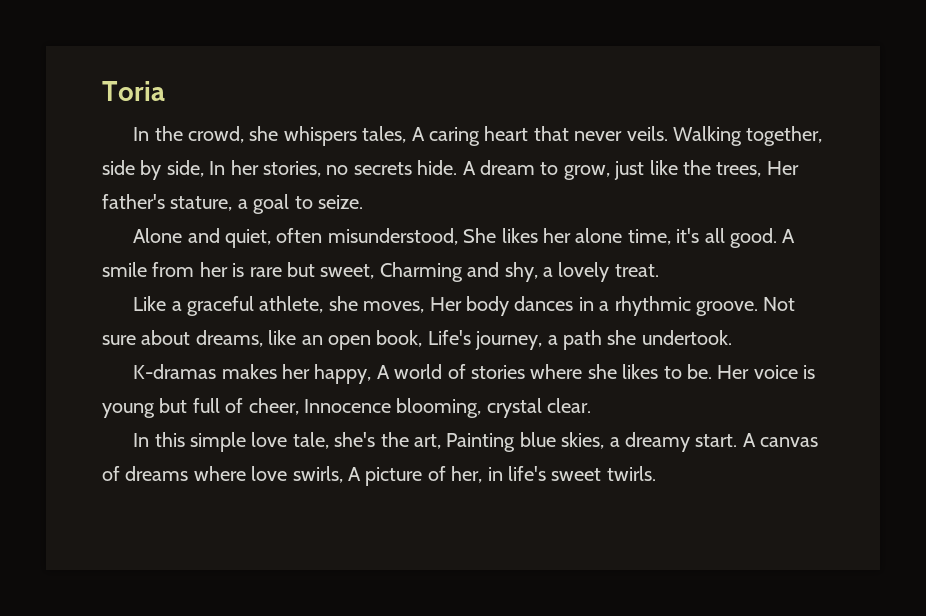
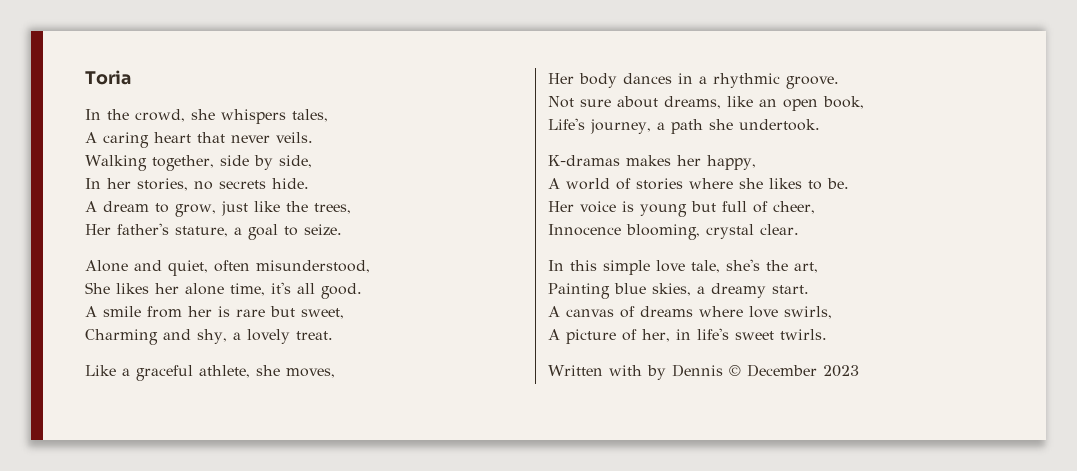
- In the crowd, she whispers tales, A caring heart that never veils. Walking together, side by side, In her stories, no secrets hide. A dream to grow, just like the trees, Her father's stature, a goal to seize.
+ In the crowd, she whispers tales,
+ A caring heart that never veils.
+ Walking together, side by side,
+ In her stories, no secrets hide.
+ A dream to grow, just like the trees,
+ Her father's stature, a goal to seize.
- Alone and quiet, often misunderstood, She likes her alone time, it's all good. A smile from her is rare but sweet, Charming and shy, a lovely treat.
+ Alone and quiet, often misunderstood,
+ She likes her alone time, it's all good.
+ A smile from her is rare but sweet,
+ Charming and shy, a lovely treat.
- Like a graceful athlete, she moves, Her body dances in a rhythmic groove. Not sure about dreams, like an open book, Life's journey, a path she undertook.
+ Like a graceful athlete, she moves,
+ Her body dances in a rhythmic groove.
+ Not sure about dreams, like an open book,
+ Life's journey, a path she undertook.
- K-dramas makes her happy, A world of stories where she likes to be. Her voice is young but full of cheer, Innocence blooming, crystal clear.
+ K-dramas makes her happy,
+ A world of stories where she likes to be.
+ Her voice is young but full of cheer,
+ Innocence blooming, crystal clear.
- In this simple love tale, she's the art, Painting blue skies, a dreamy start. A canvas of dreams where love swirls, A picture of her, in life's sweet twirls.
+ In this simple love tale, she's the art,
+ Painting blue skies, a dreamy start.
+ A canvas of dreams where love swirls,
+ A picture of her, in life's sweet twirls.
+ Written with by Dennis © December 2023

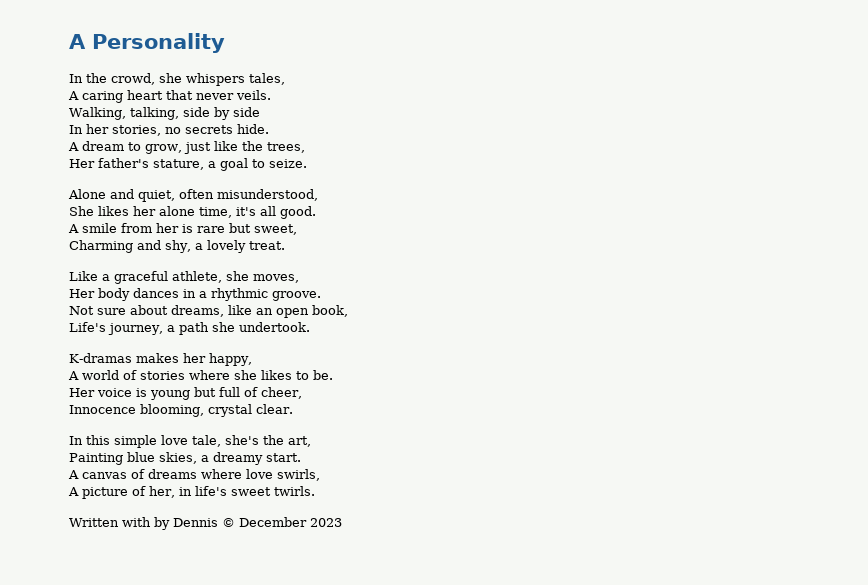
- Toria
+ A Personality
- Walking together, side by side,
+ Walking, talking, side by side

